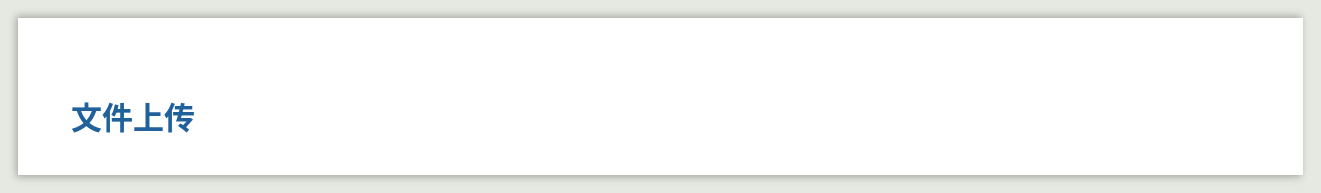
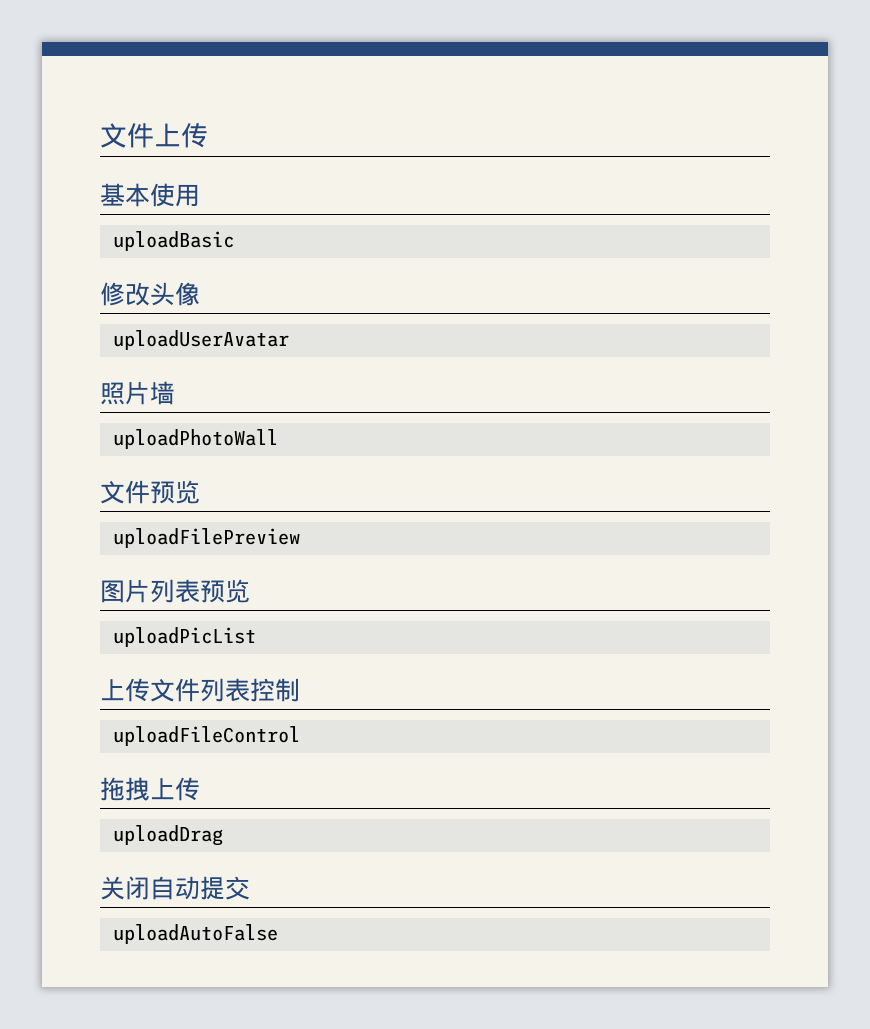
+ 基本使用
+ uploadBasic
+ 修改头像
+ uploadUserAvatar
+ 照片墙
+ uploadPhotoWall
+ 文件预览
+ uploadFilePreview
+ 图片列表预览
+ uploadPicList
+ 上传文件列表控制
+ uploadFileControl
+ 拖拽上传
+ uploadDrag
+ 关闭自动提交
+ uploadAutoFalse

